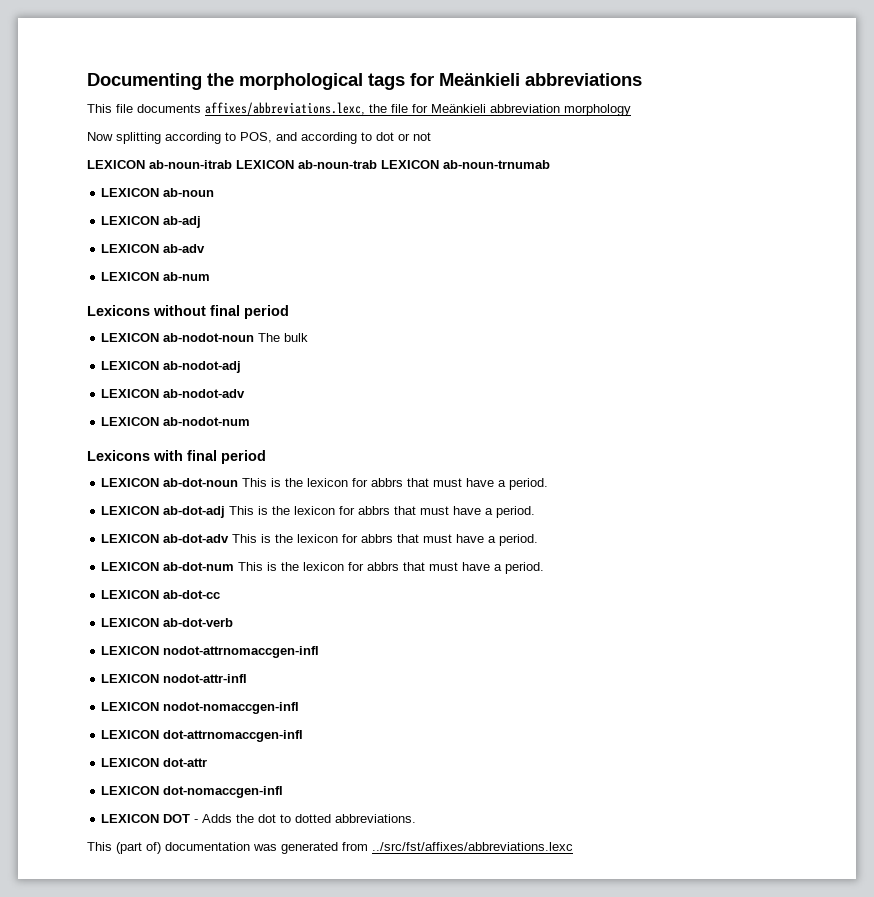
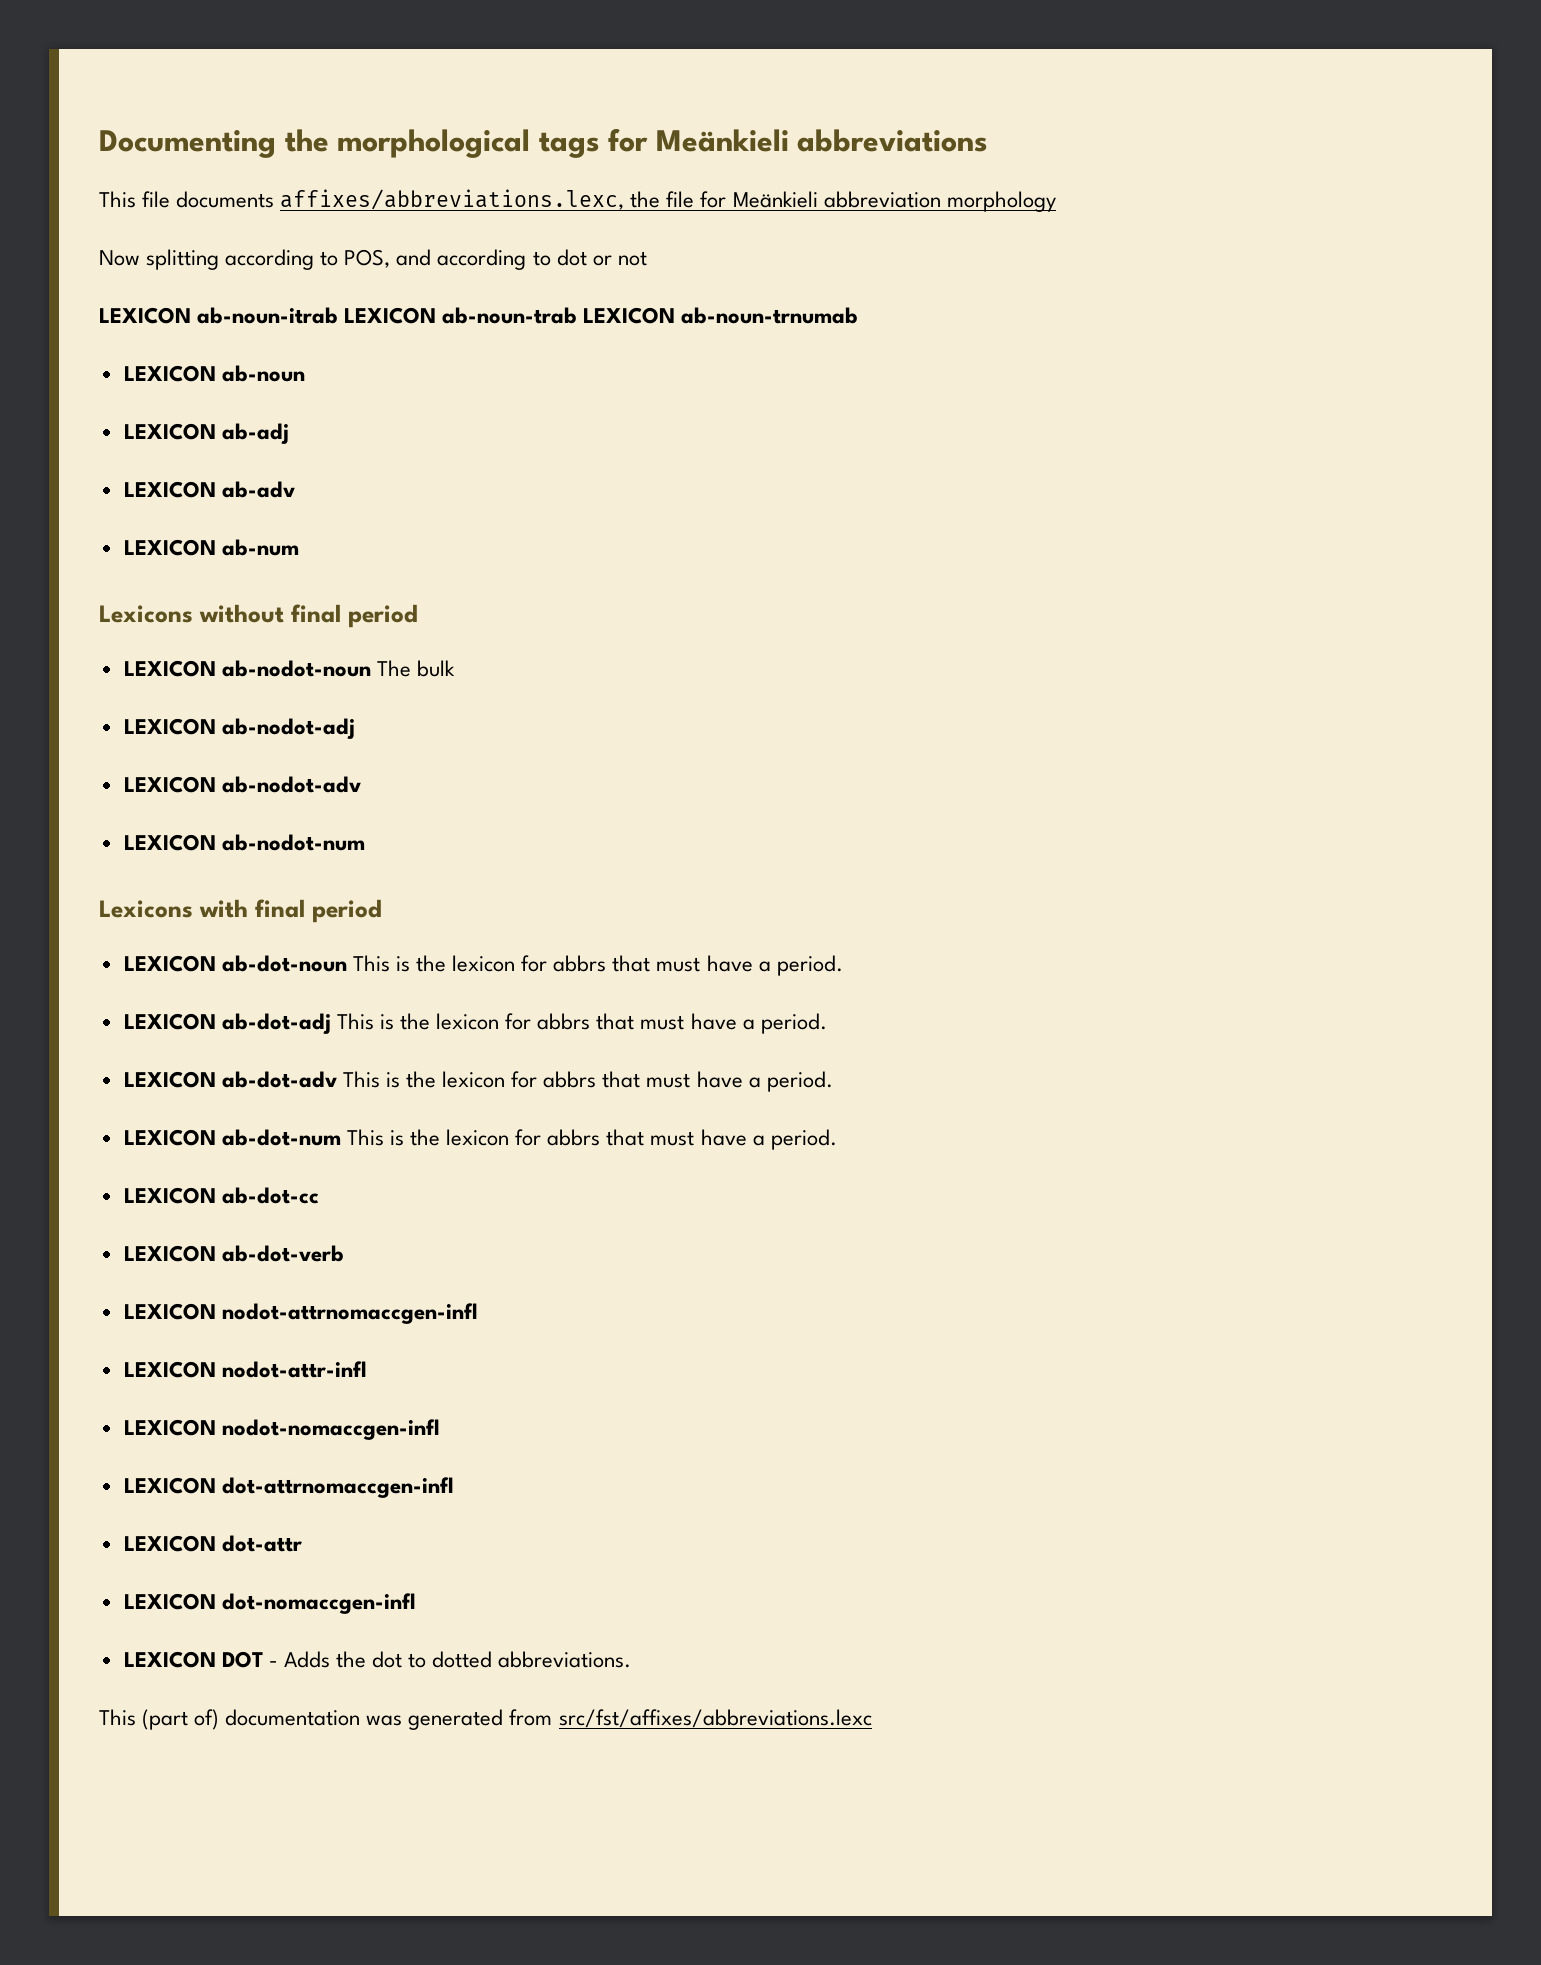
- This (part of) documentation was generated from ../src/fst/affixes/abbreviations.lexc
+ This (part of) documentation was generated from src/fst/affixes/abbreviations.lexc

